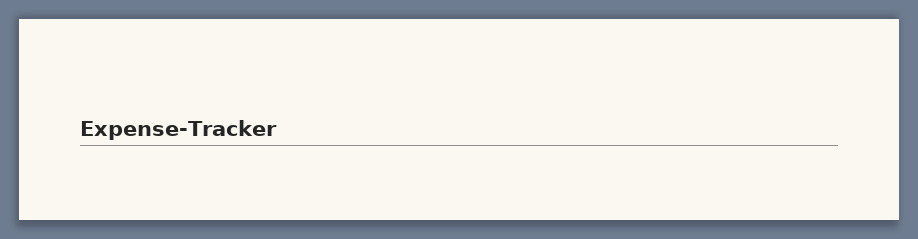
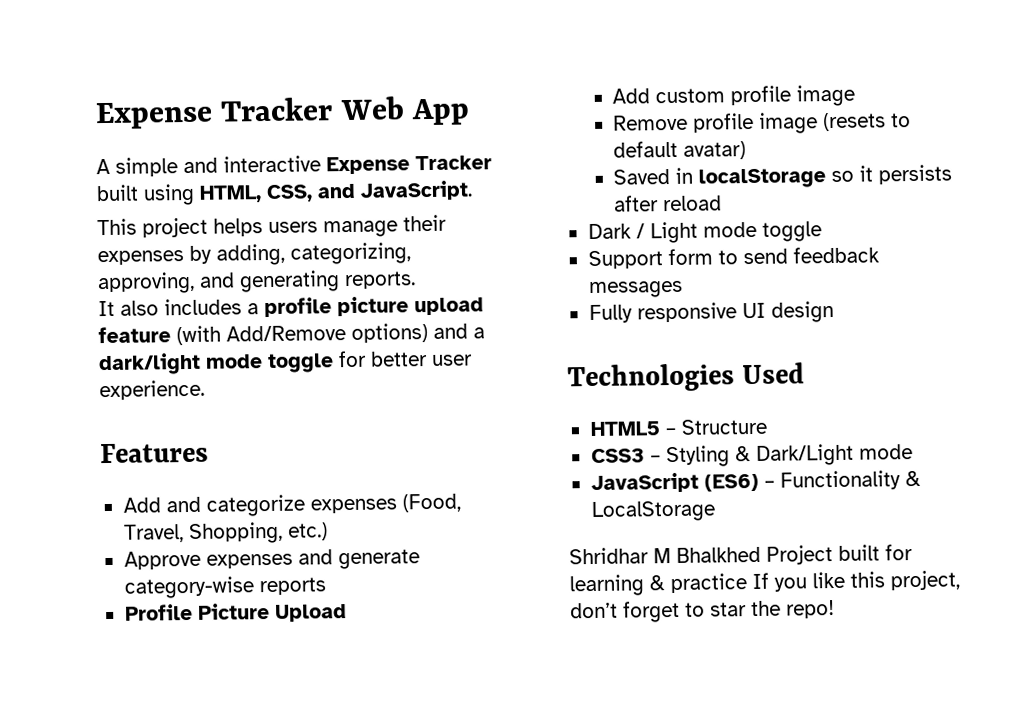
- Expense-Tracker
+ Expense Tracker Web App
+ A simple and interactive Expense Tracker built using HTML, CSS, and JavaScript.
+ This project helps users manage their expenses by adding, categorizing, approving, and generating reports.
+ It also includes a profile picture upload feature (with Add/Remove options) and a dark/light mode toggle for better user experience.
+ Features
+ Add and categorize expenses (Food, Travel, Shopping, etc.)
+ Approve expenses and generate category-wise reports
+ Profile Picture Upload
+ Add custom profile image
+ Remove profile image (resets to default avatar)
+ Saved in localStorage so it persists after reload
+ Dark / Light mode toggle
+ Support form to send feedback messages
+ Fully responsive UI design
+ Technologies Used
+ HTML5 – Structure
+ CSS3 – Styling & Dark/Light mode
+ JavaScript (ES6) – Functionality & LocalStorage
+ Shridhar M Bhalkhed Project built for learning & practice If you like this project, don’t forget to star the repo!

